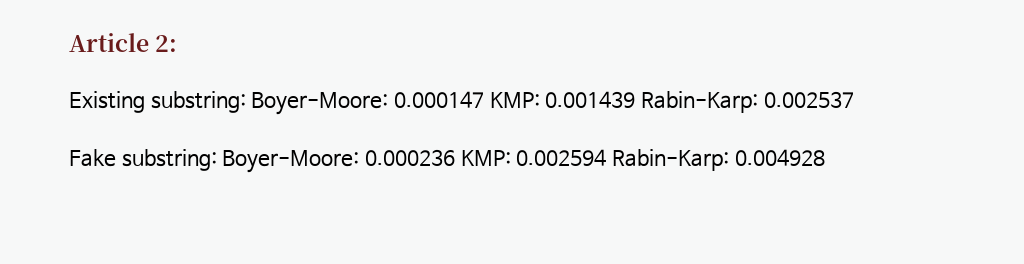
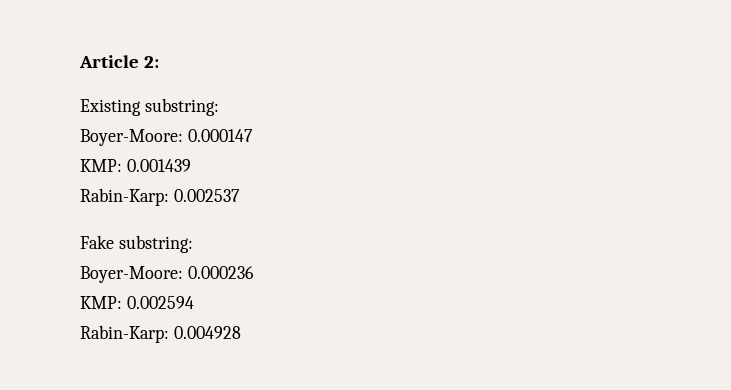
- Existing substring: Boyer-Moore: 0.000147 KMP: 0.001439 Rabin-Karp: 0.002537
+ Existing substring:
+ Boyer-Moore: 0.000147
+ KMP: 0.001439
+ Rabin-Karp: 0.002537
- Fake substring: Boyer-Moore: 0.000236 KMP: 0.002594 Rabin-Karp: 0.004928
+ Fake substring:
+ Boyer-Moore: 0.000236
+ KMP: 0.002594
+ Rabin-Karp: 0.004928

